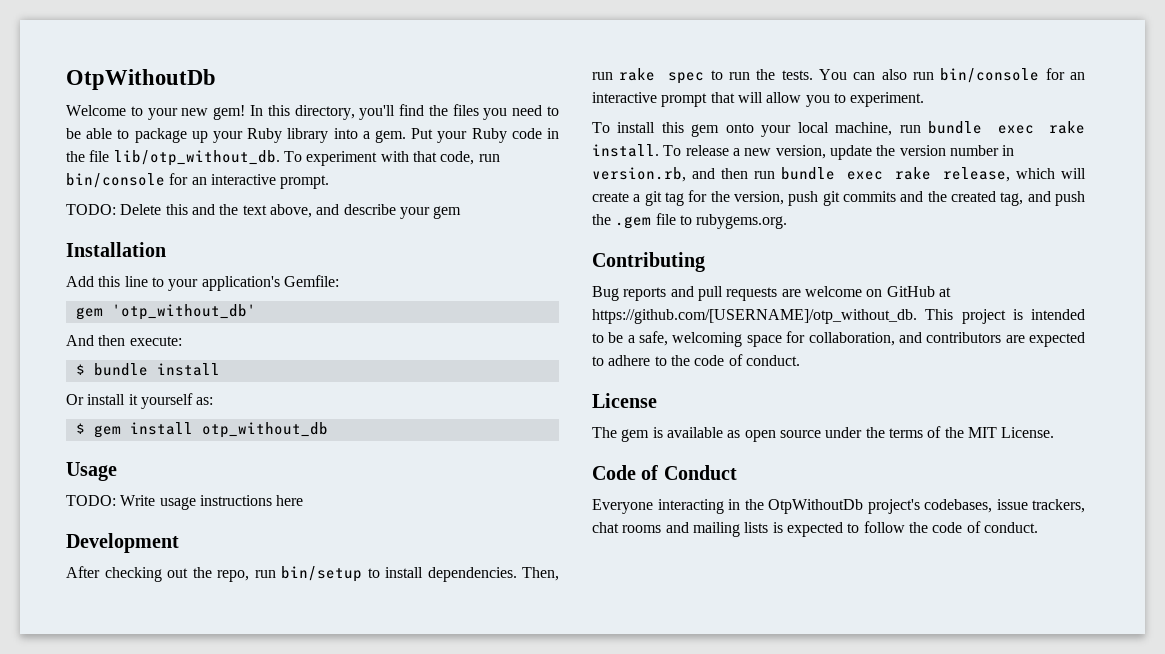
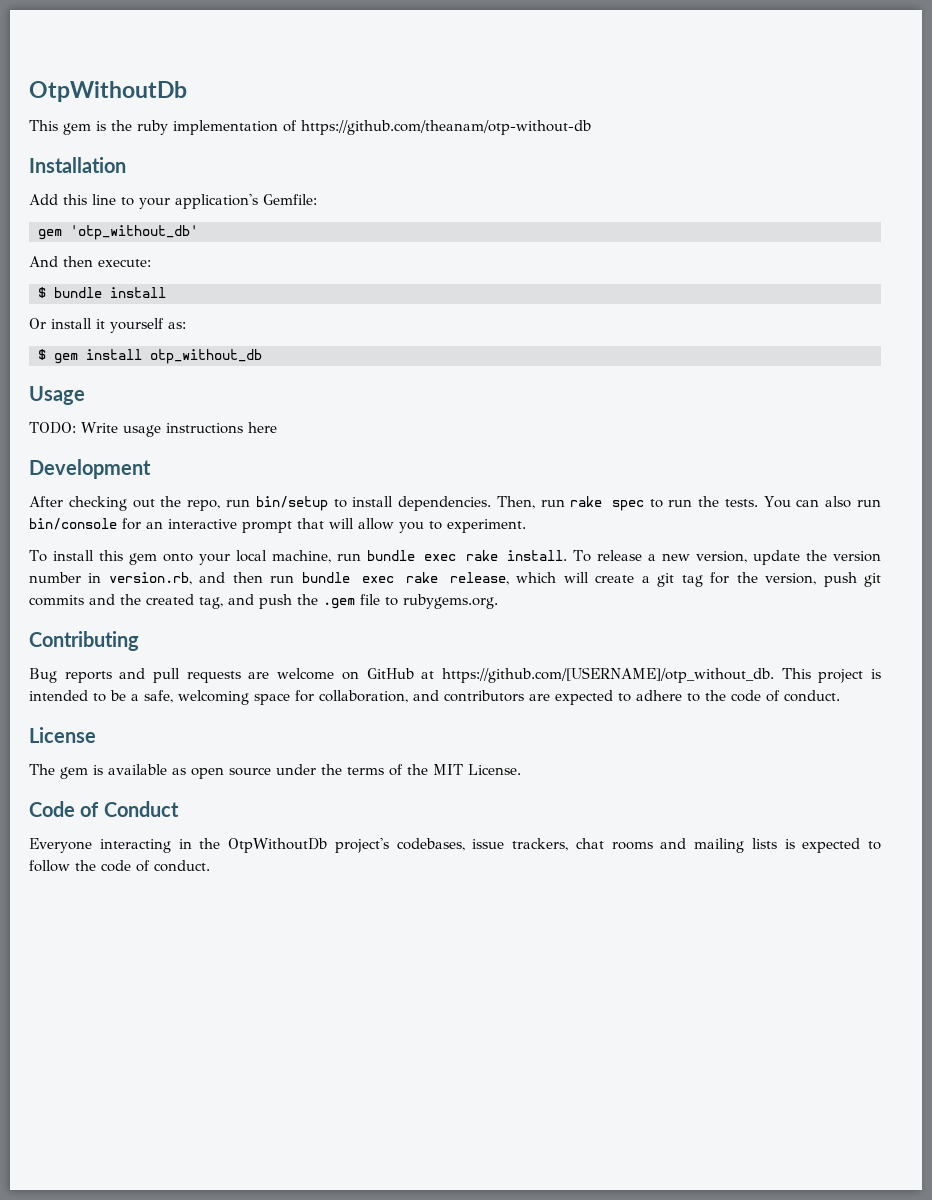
- Welcome to your new gem! In this directory, you'll find the files you need to be able to package up your Ruby library into a gem. Put your Ruby code in the file lib/otp_without_db. To experiment with that code, run bin/console for an interactive prompt.
- TODO: Delete this and the text above, and describe your gem
+ This gem is the ruby implementation of https://github.com/theanam/otp-without-db

